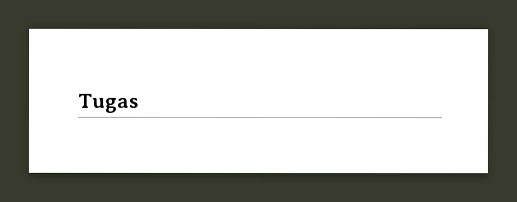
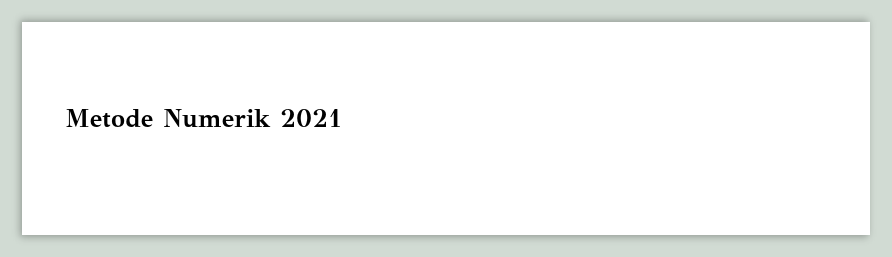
- Tugas
+ Metode Numerik 2021

